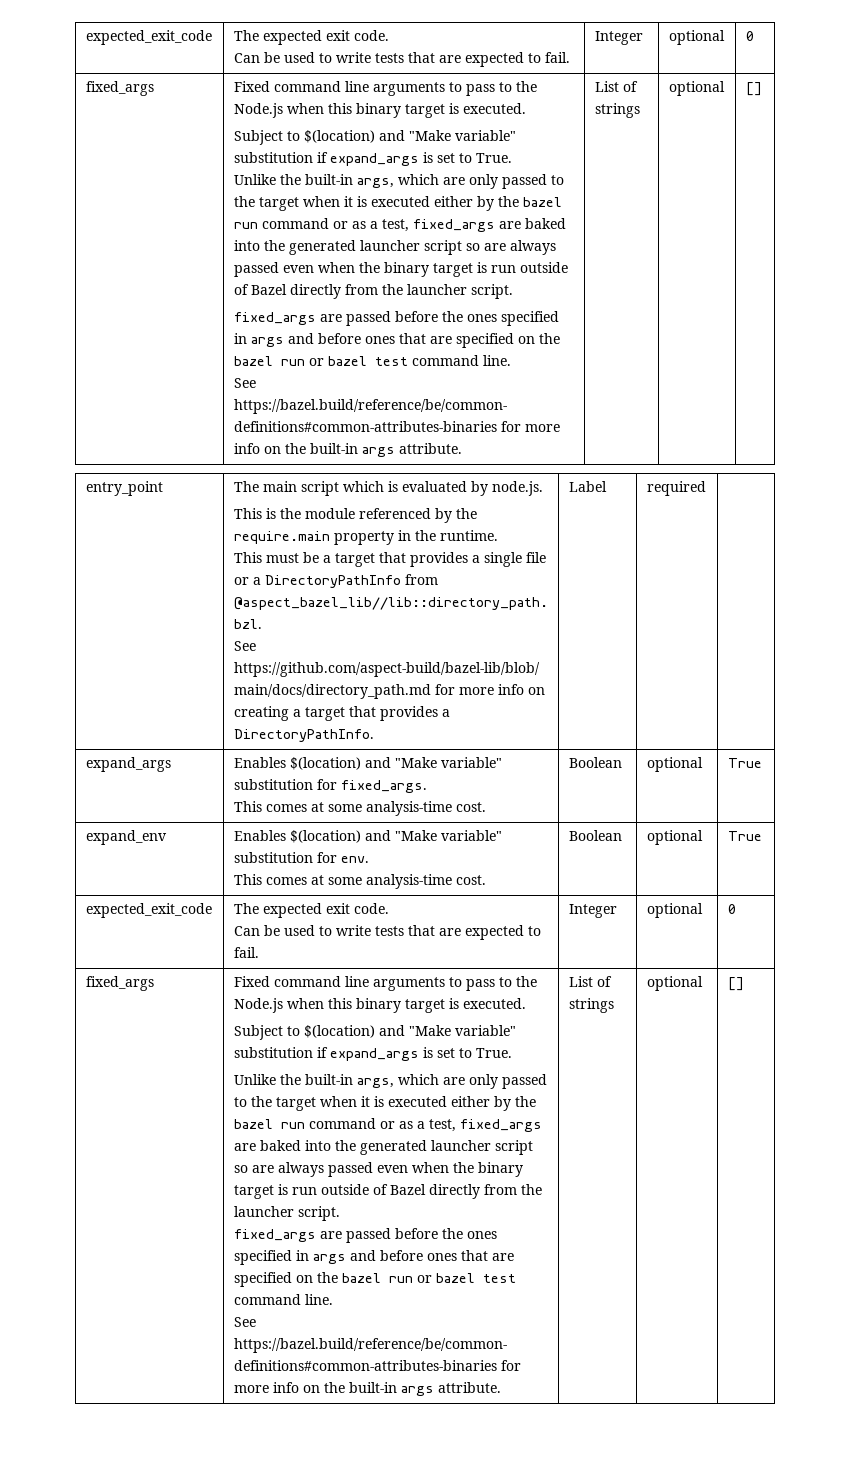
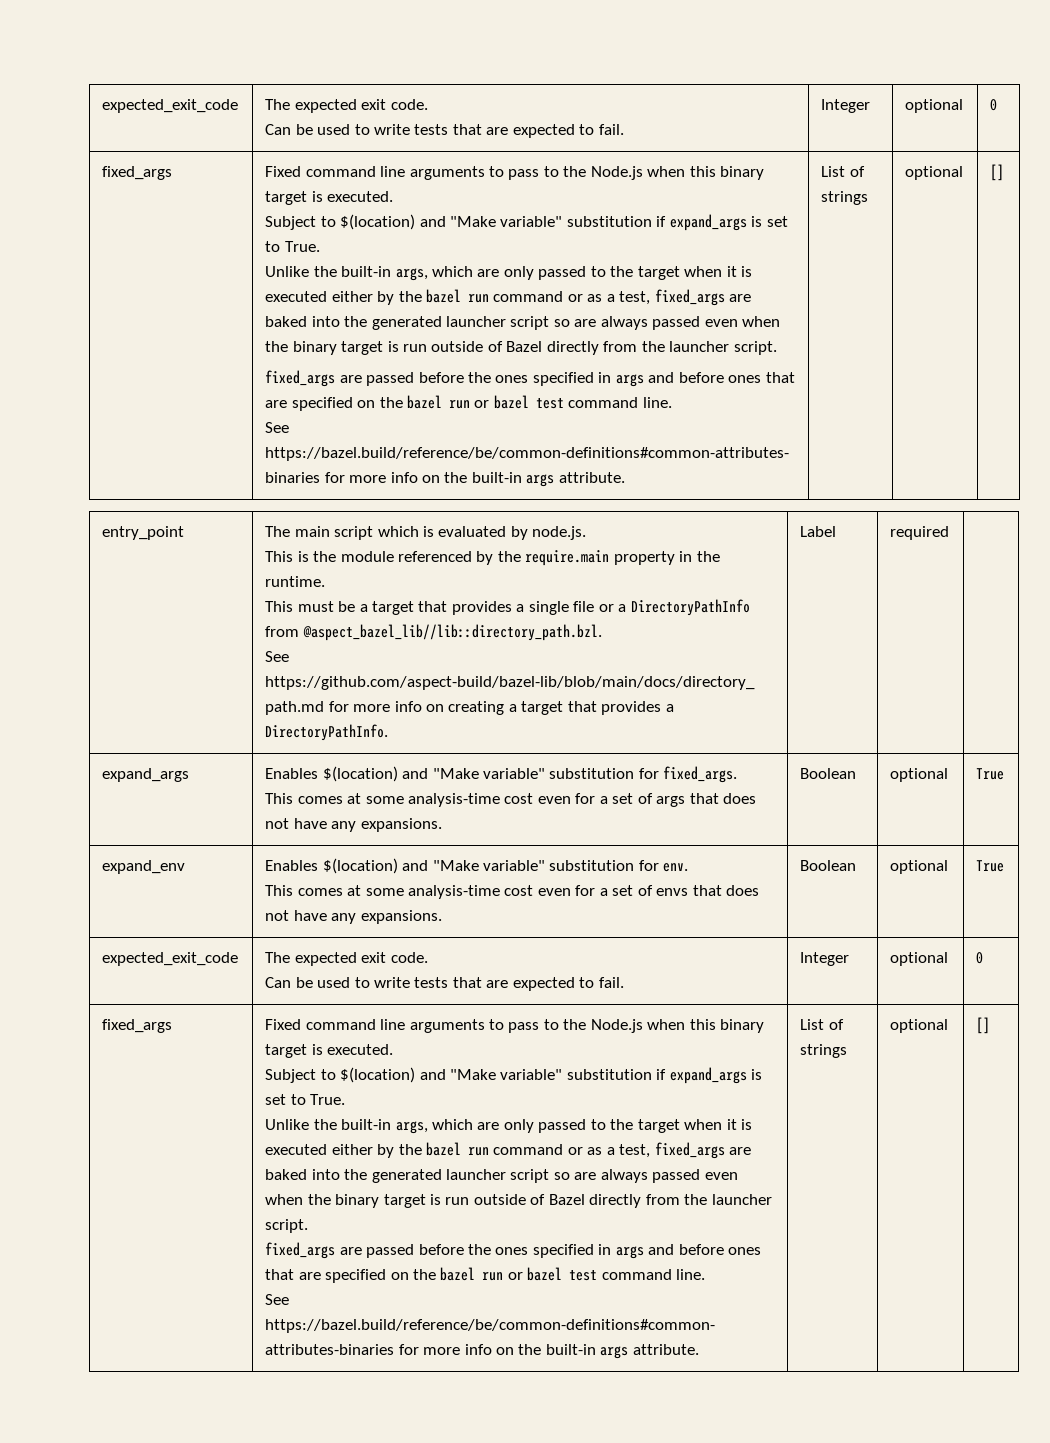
  expand_args | Enables $(location) and "Make variable" substitution for fixed_args.
- This comes at some analysis-time cost. | Boolean | optional | True
+ This comes at some analysis-time cost even for a set of args that does not have any expansions. | Boolean | optional | True
  expand_env | Enables $(location) and "Make variable" substitution for env.
- This comes at some analysis-time cost. | Boolean | optional | True
+ This comes at some analysis-time cost even for a set of envs that does not have any expansions. | Boolean | optional | True

